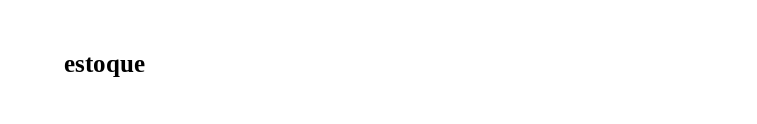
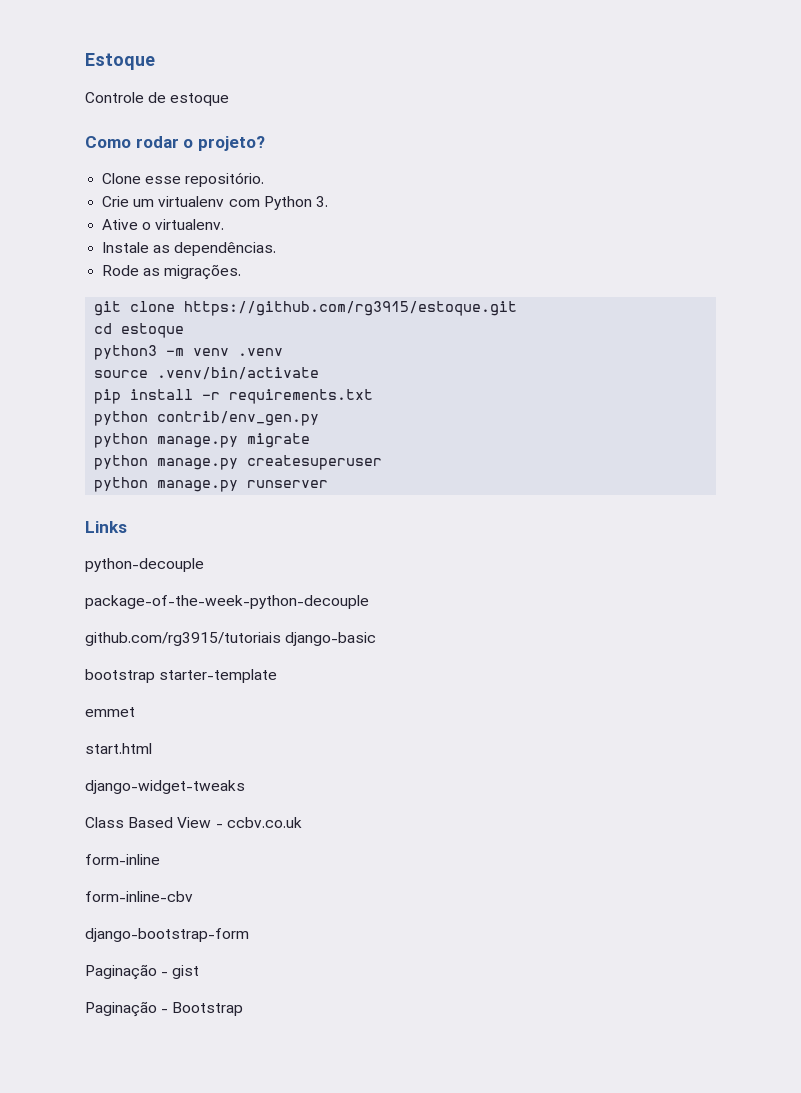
- estoque
+ Estoque
+ Controle de estoque
+ Como rodar o projeto?
+ Clone esse repositório.
+ Crie um virtualenv com Python 3.
+ Ative o virtualenv.
+ Instale as dependências.
+ Rode as migrações.
+ git clone https://github.com/rg3915/estoque.git
+ cd estoque
+ python3 -m venv .venv
+ source .venv/bin/activate
+ pip install -r requirements.txt
+ python contrib/env_gen.py
+ python manage.py migrate
+ python manage.py createsuperuser
+ python manage.py runserver
+ Links
+ python-decouple
+ package-of-the-week-python-decouple
+ github.com/rg3915/tutoriais django-basic
+ bootstrap starter-template
+ emmet
+ start.html
+ django-widget-tweaks
+ Class Based View - ccbv.co.uk
+ form-inline
+ form-inline-cbv
+ django-bootstrap-form
+ Paginação - gist
+ Paginação - Bootstrap

